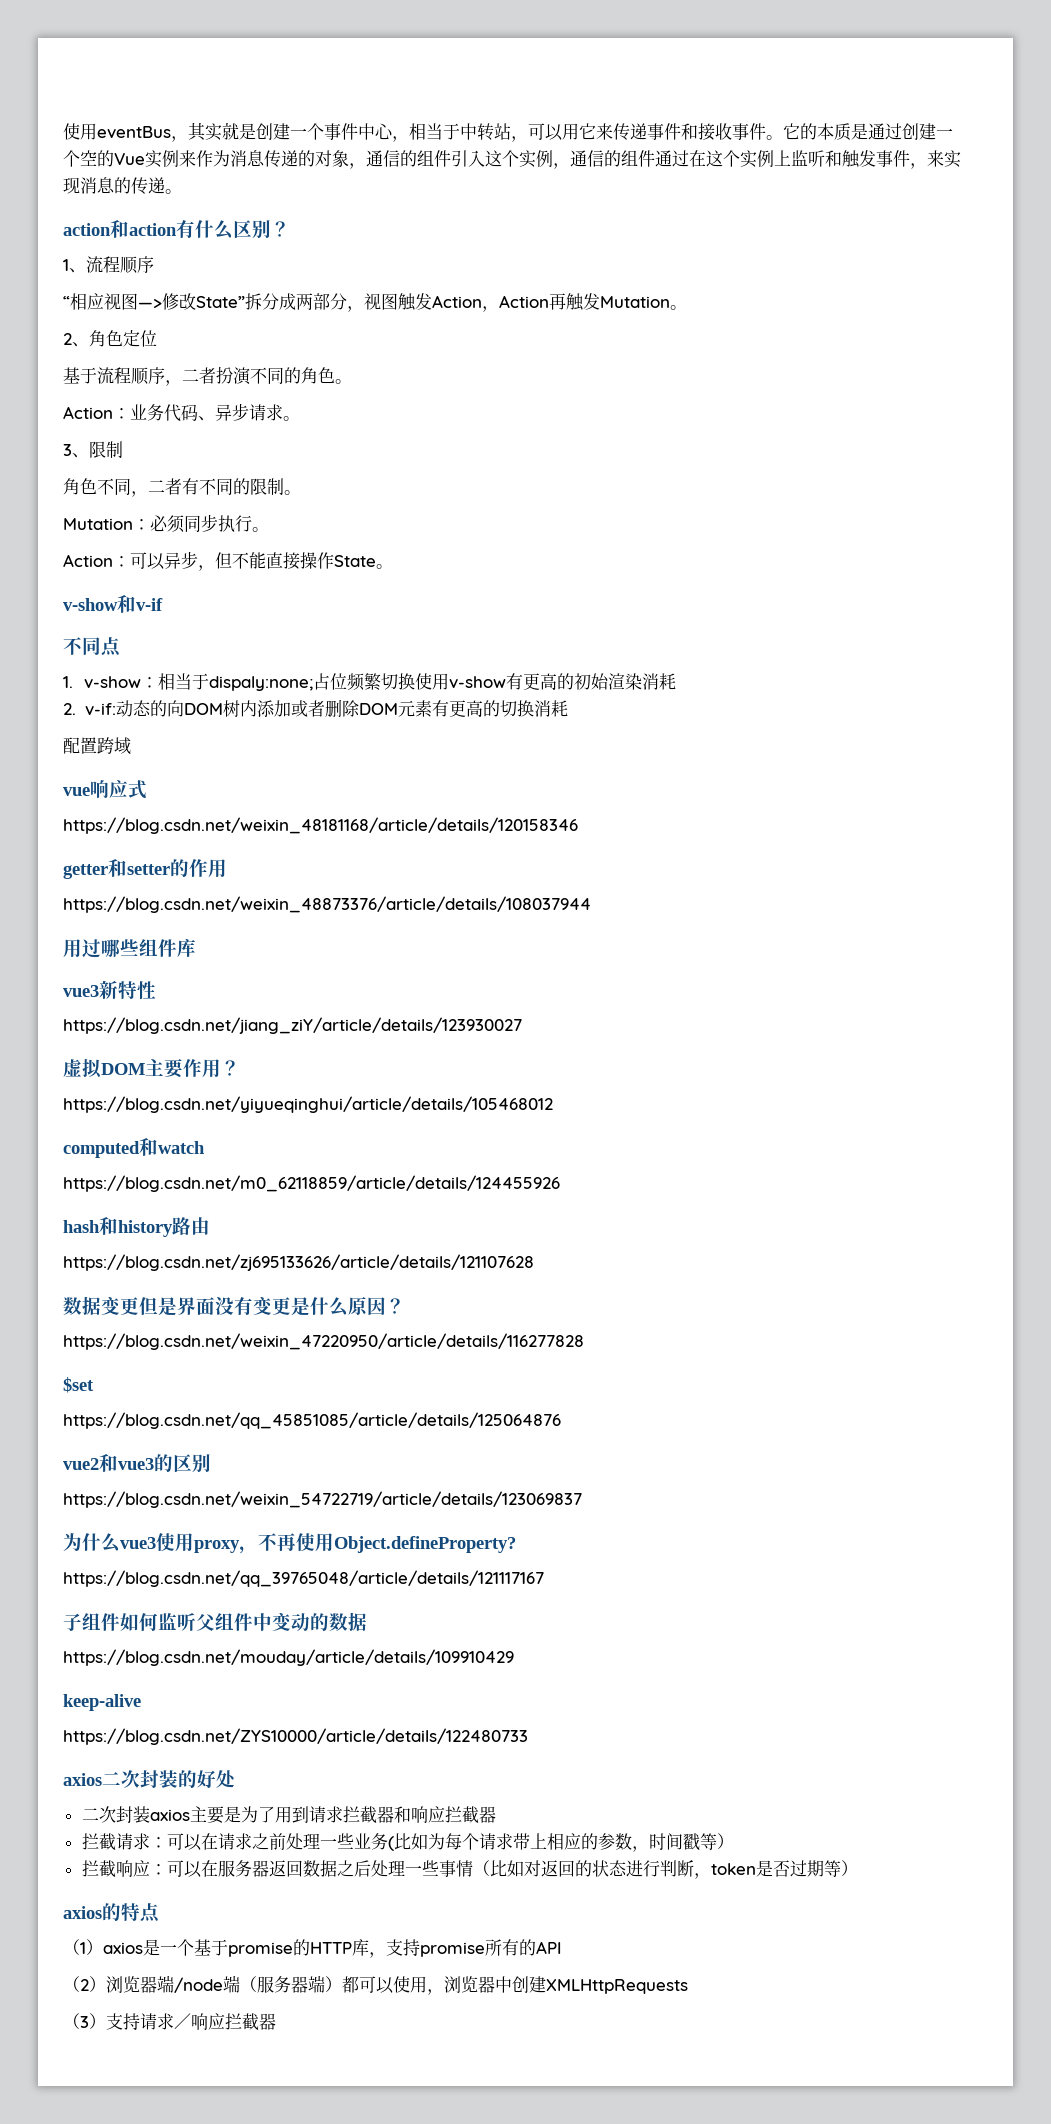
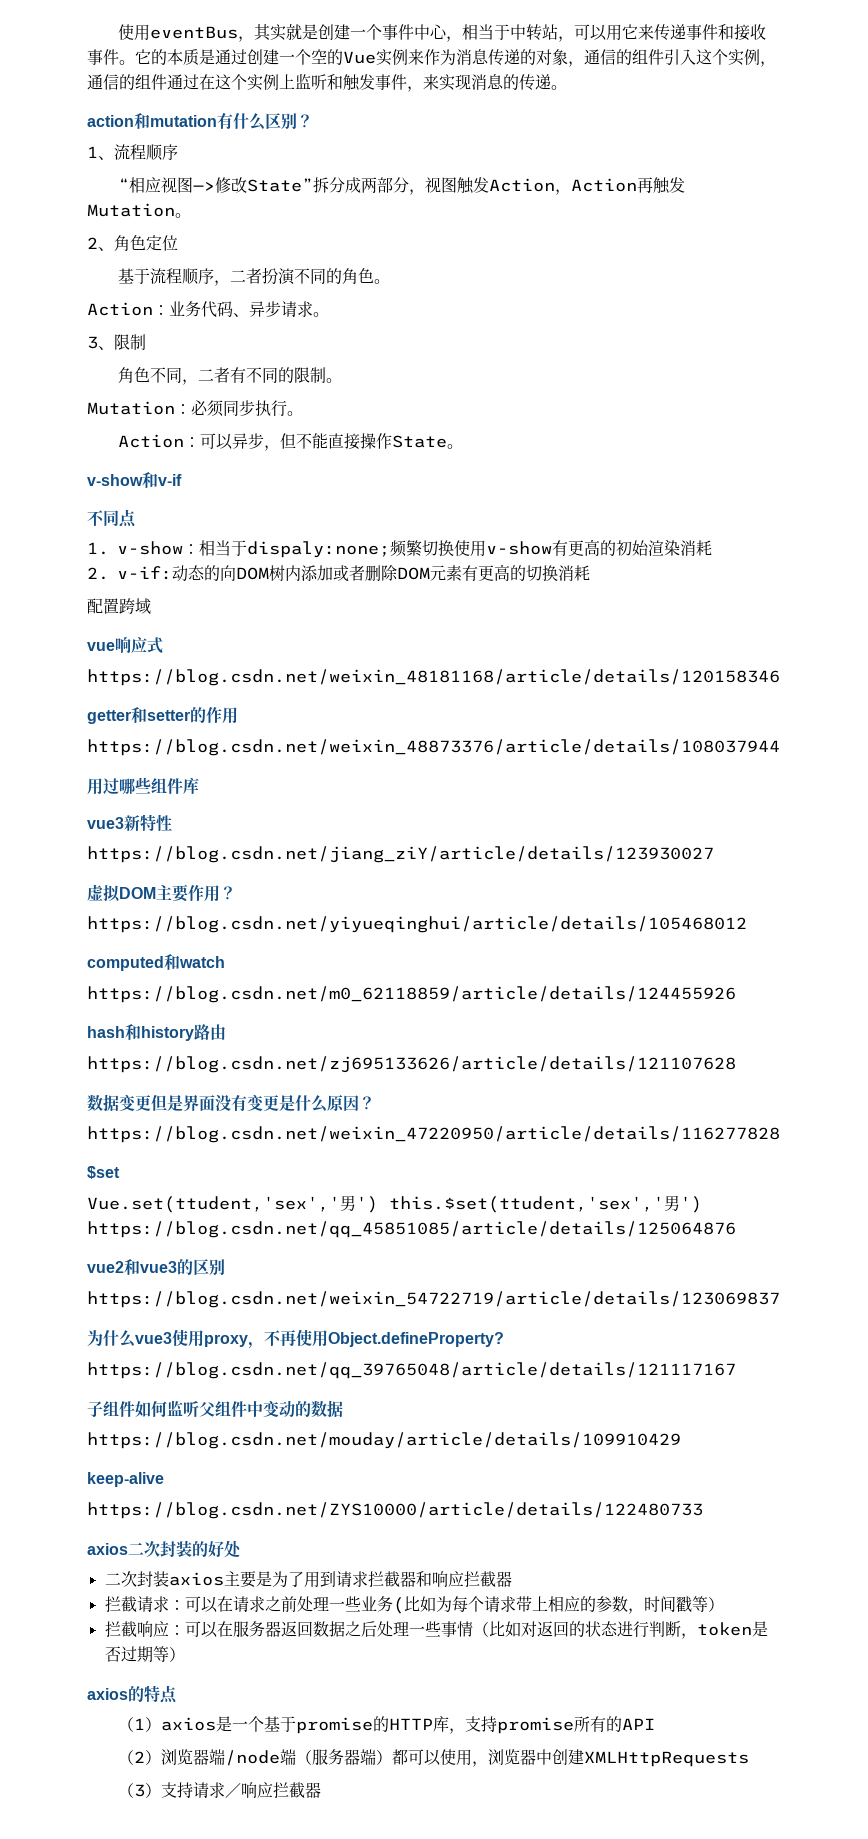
- action和action有什么区别？
+ action和mutation有什么区别？
- 1. v-show：相当于dispaly:none;占位频繁切换使用v-show有更高的初始渲染消耗
+ 1. v-show：相当于dispaly:none;频繁切换使用v-show有更高的初始渲染消耗
- https://blog.csdn.net/qq_45851085/article/details/125064876
+ Vue.set(ttudent,'sex','男') this.$set(ttudent,'sex','男') https://blog.csdn.net/qq_45851085/article/details/125064876

